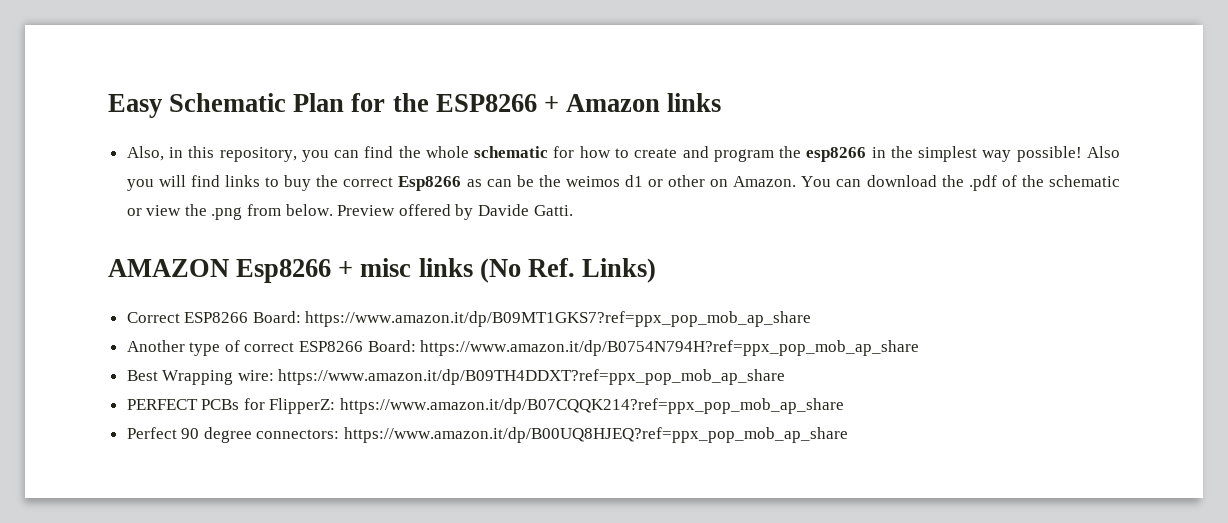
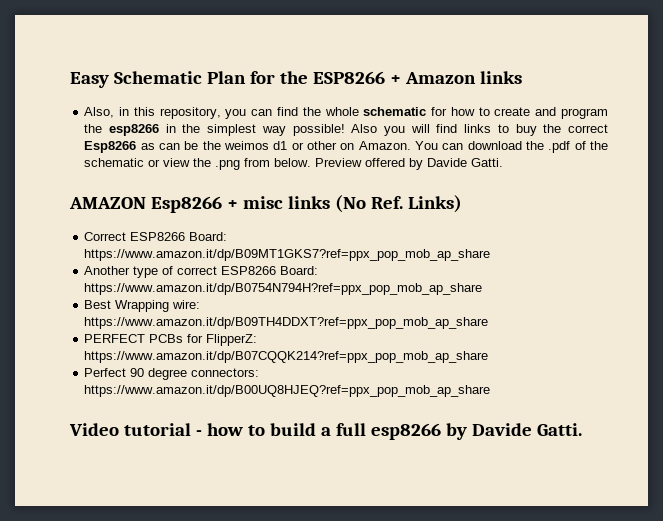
+ Video tutorial - how to build a full esp8266 by Davide Gatti.

